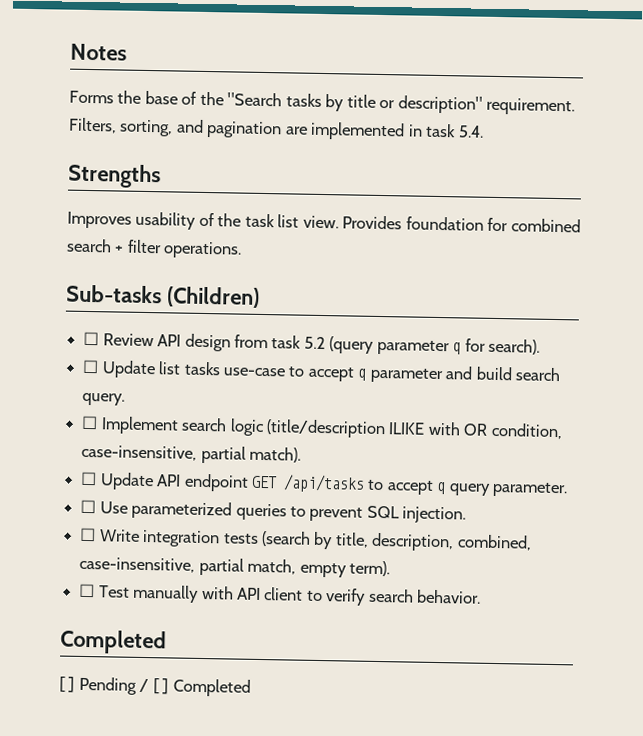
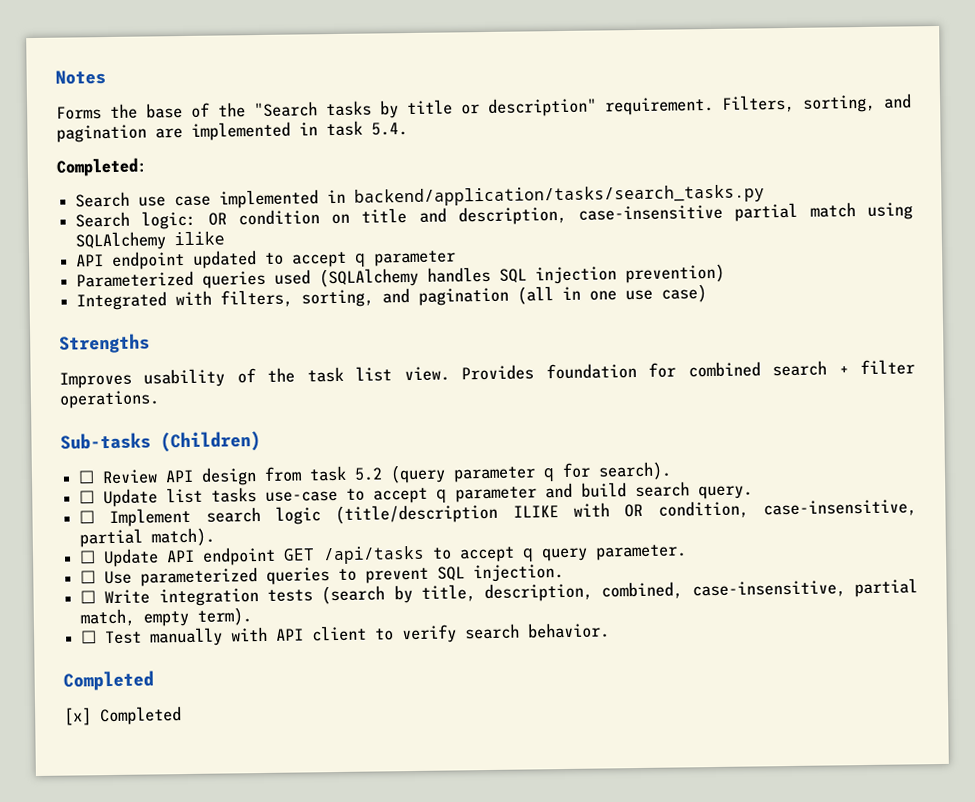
+ Completed:
+ Search use case implemented in backend/application/tasks/search_tasks.py
+ Search logic: OR condition on title and description, case-insensitive partial match using SQLAlchemy ilike
+ API endpoint updated to accept q parameter
+ Parameterized queries used (SQLAlchemy handles SQL injection prevention)
+ Integrated with filters, sorting, and pagination (all in one use case)
- [ ] Pending / [ ] Completed
+ [x] Completed

